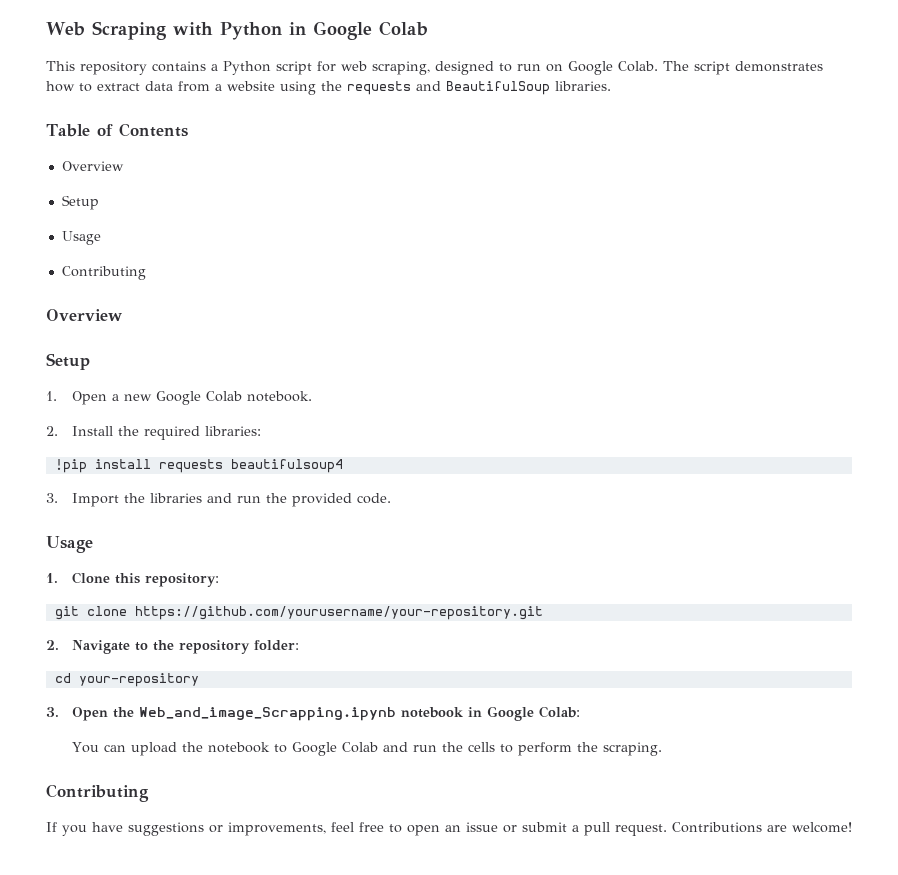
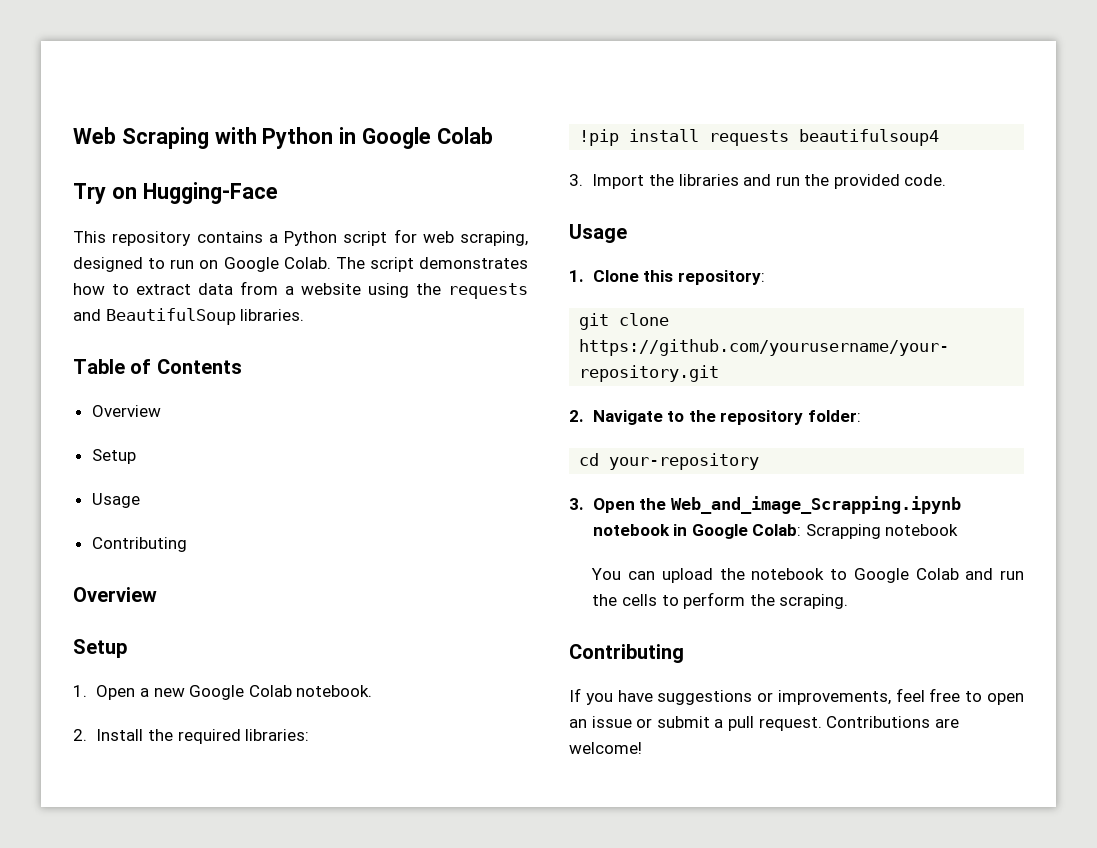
+ Try on Hugging-Face
- 3. Open the Web_and_image_Scrapping.ipynb notebook in Google Colab:
+ 3. Open the Web_and_image_Scrapping.ipynb notebook in Google Colab: Scrapping notebook

